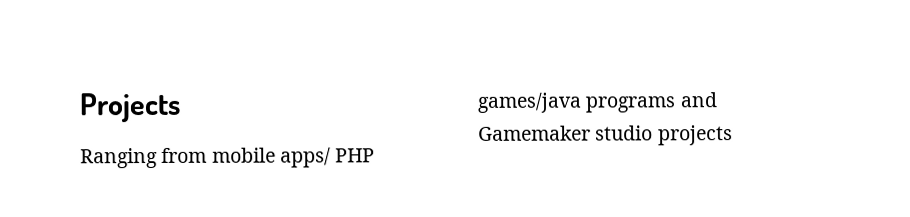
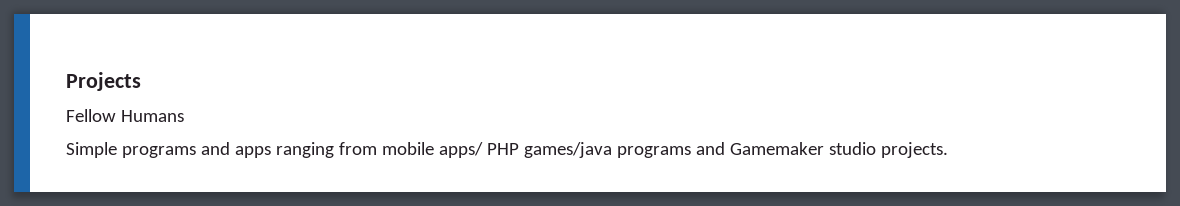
- Ranging from mobile apps/ PHP games/java programs and Gamemaker studio projects
+ Fellow Humans
+ Simple programs and apps ranging from mobile apps/ PHP games/java programs and Gamemaker studio projects.

